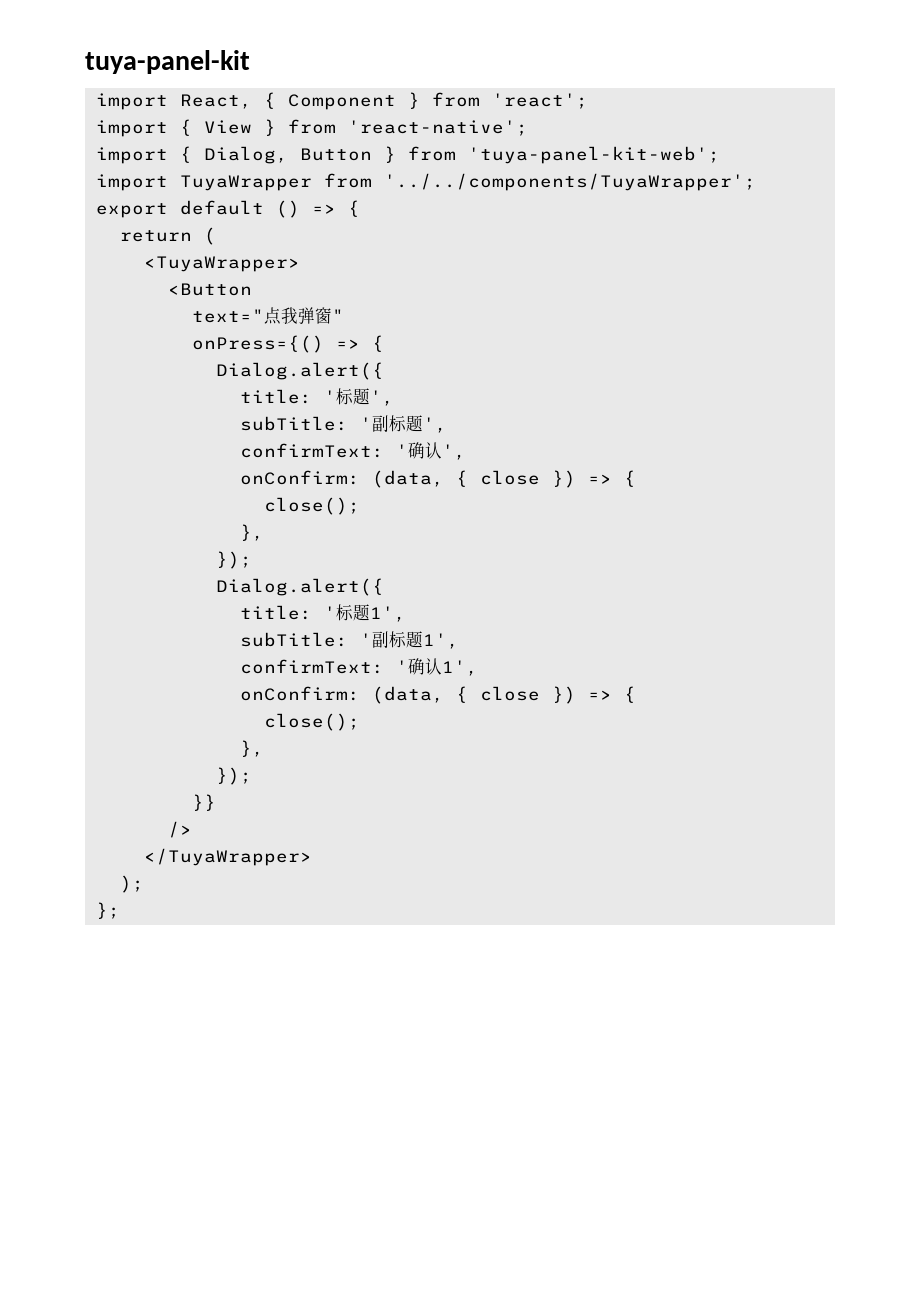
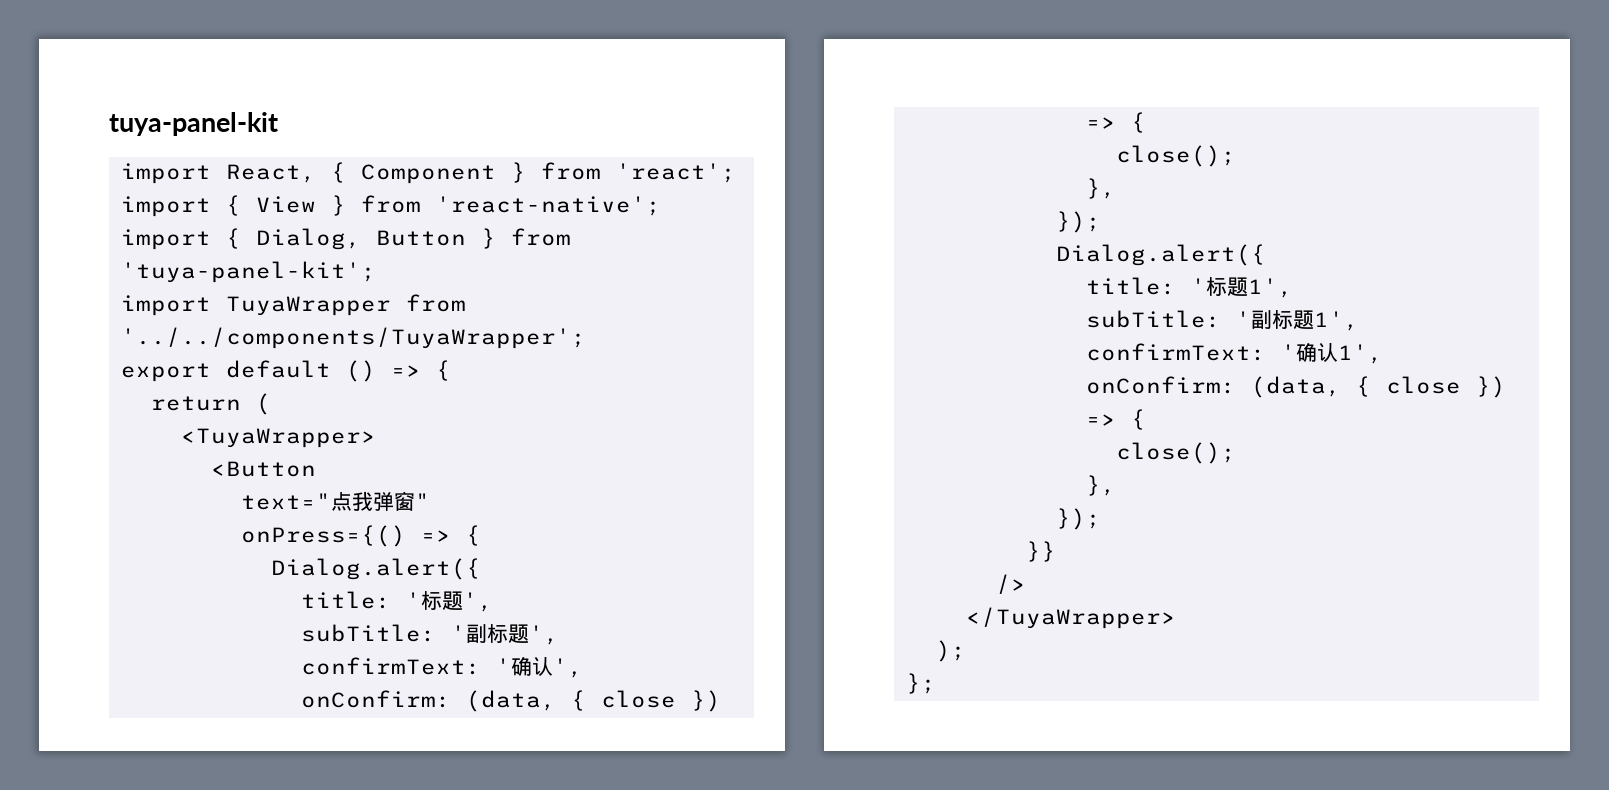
- import { Dialog, Button } from 'tuya-panel-kit-web';
+ import { Dialog, Button } from 'tuya-panel-kit';

